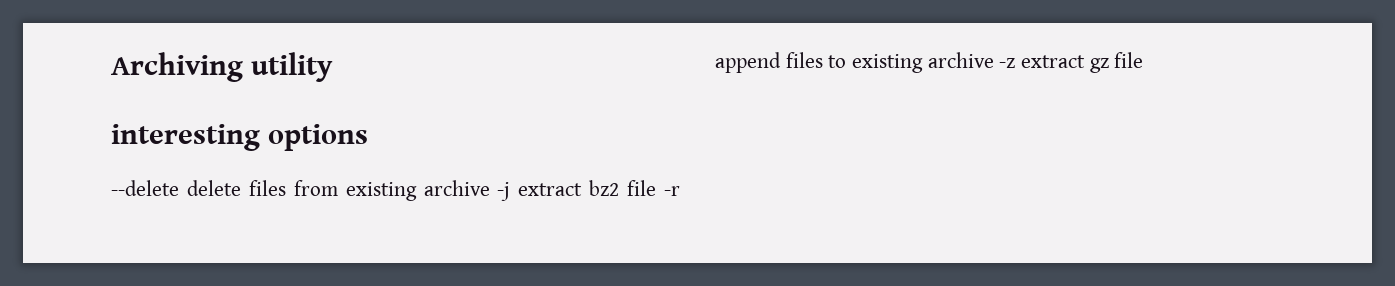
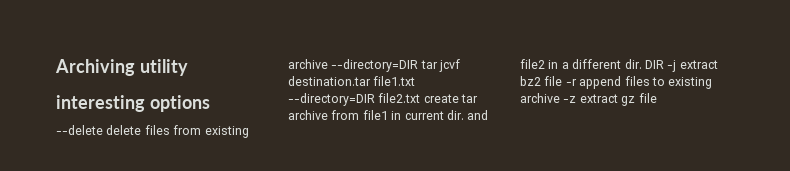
- --delete delete files from existing archive -j extract bz2 file -r append files to existing archive -z extract gz file
+ --delete delete files from existing archive --directory=DIR tar jcvf destination.tar file1.txt --directory=DIR file2.txt create tar archive from file1 in current dir. and file2 in a different dir. DIR -j extract bz2 file -r append files to existing archive -z extract gz file

